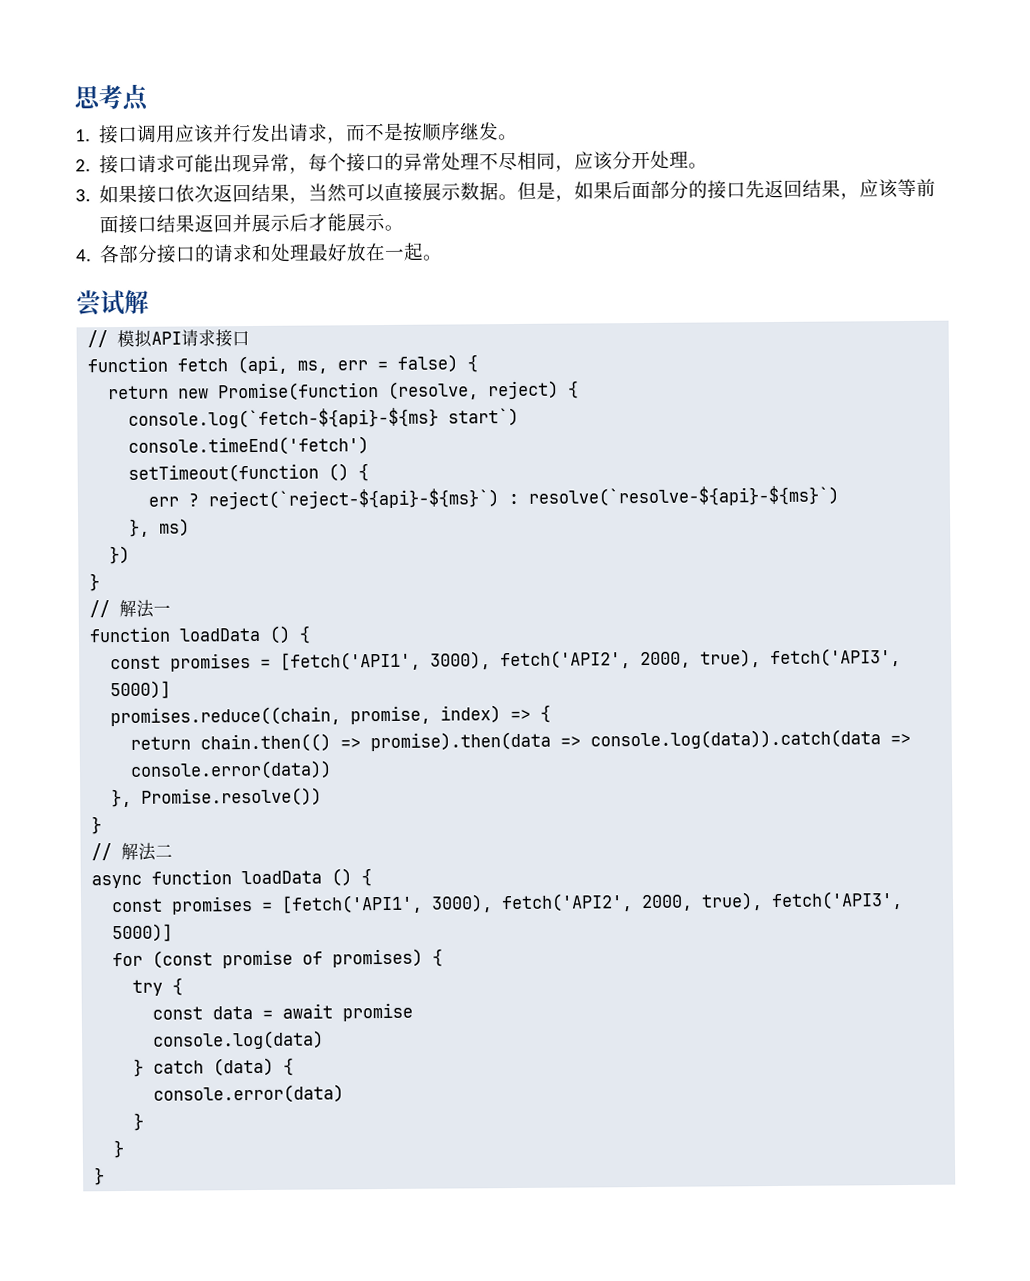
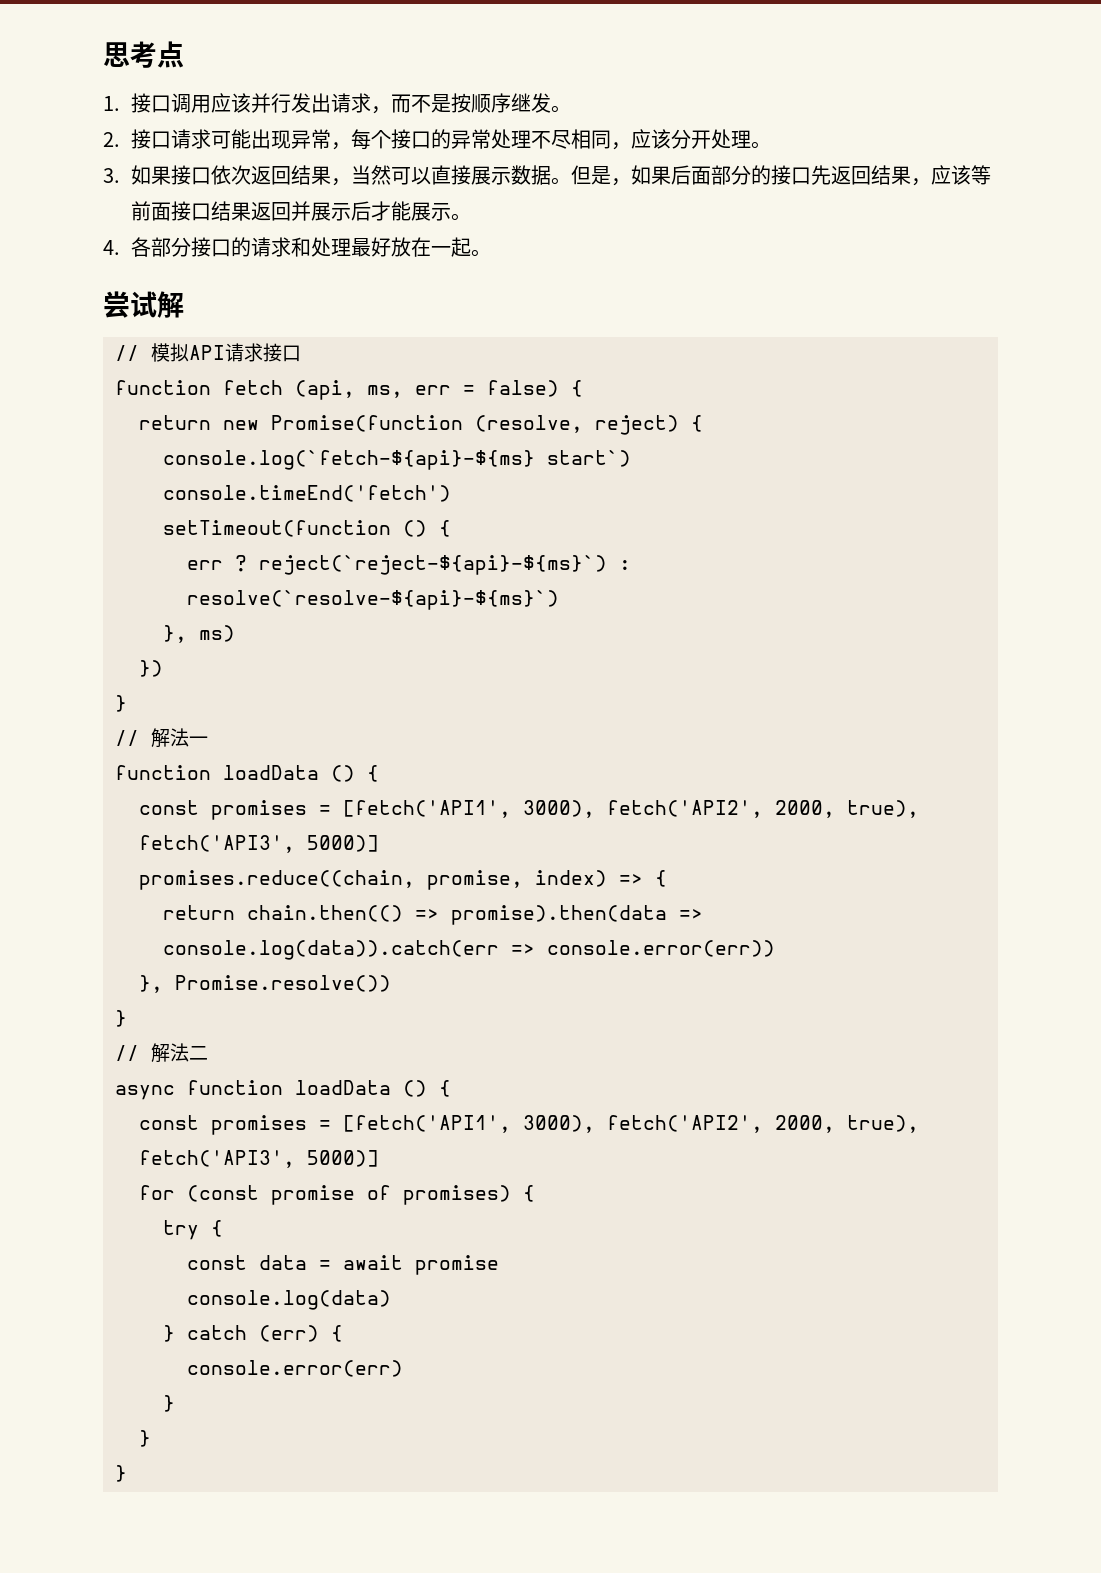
- return chain.then(() => promise).then(data => console.log(data)).catch(data => console.error(data))
+ return chain.then(() => promise).then(data => console.log(data)).catch(err => console.error(err))
- } catch (data) {
- console.error(data)
+ } catch (err) {
+ console.error(err)

